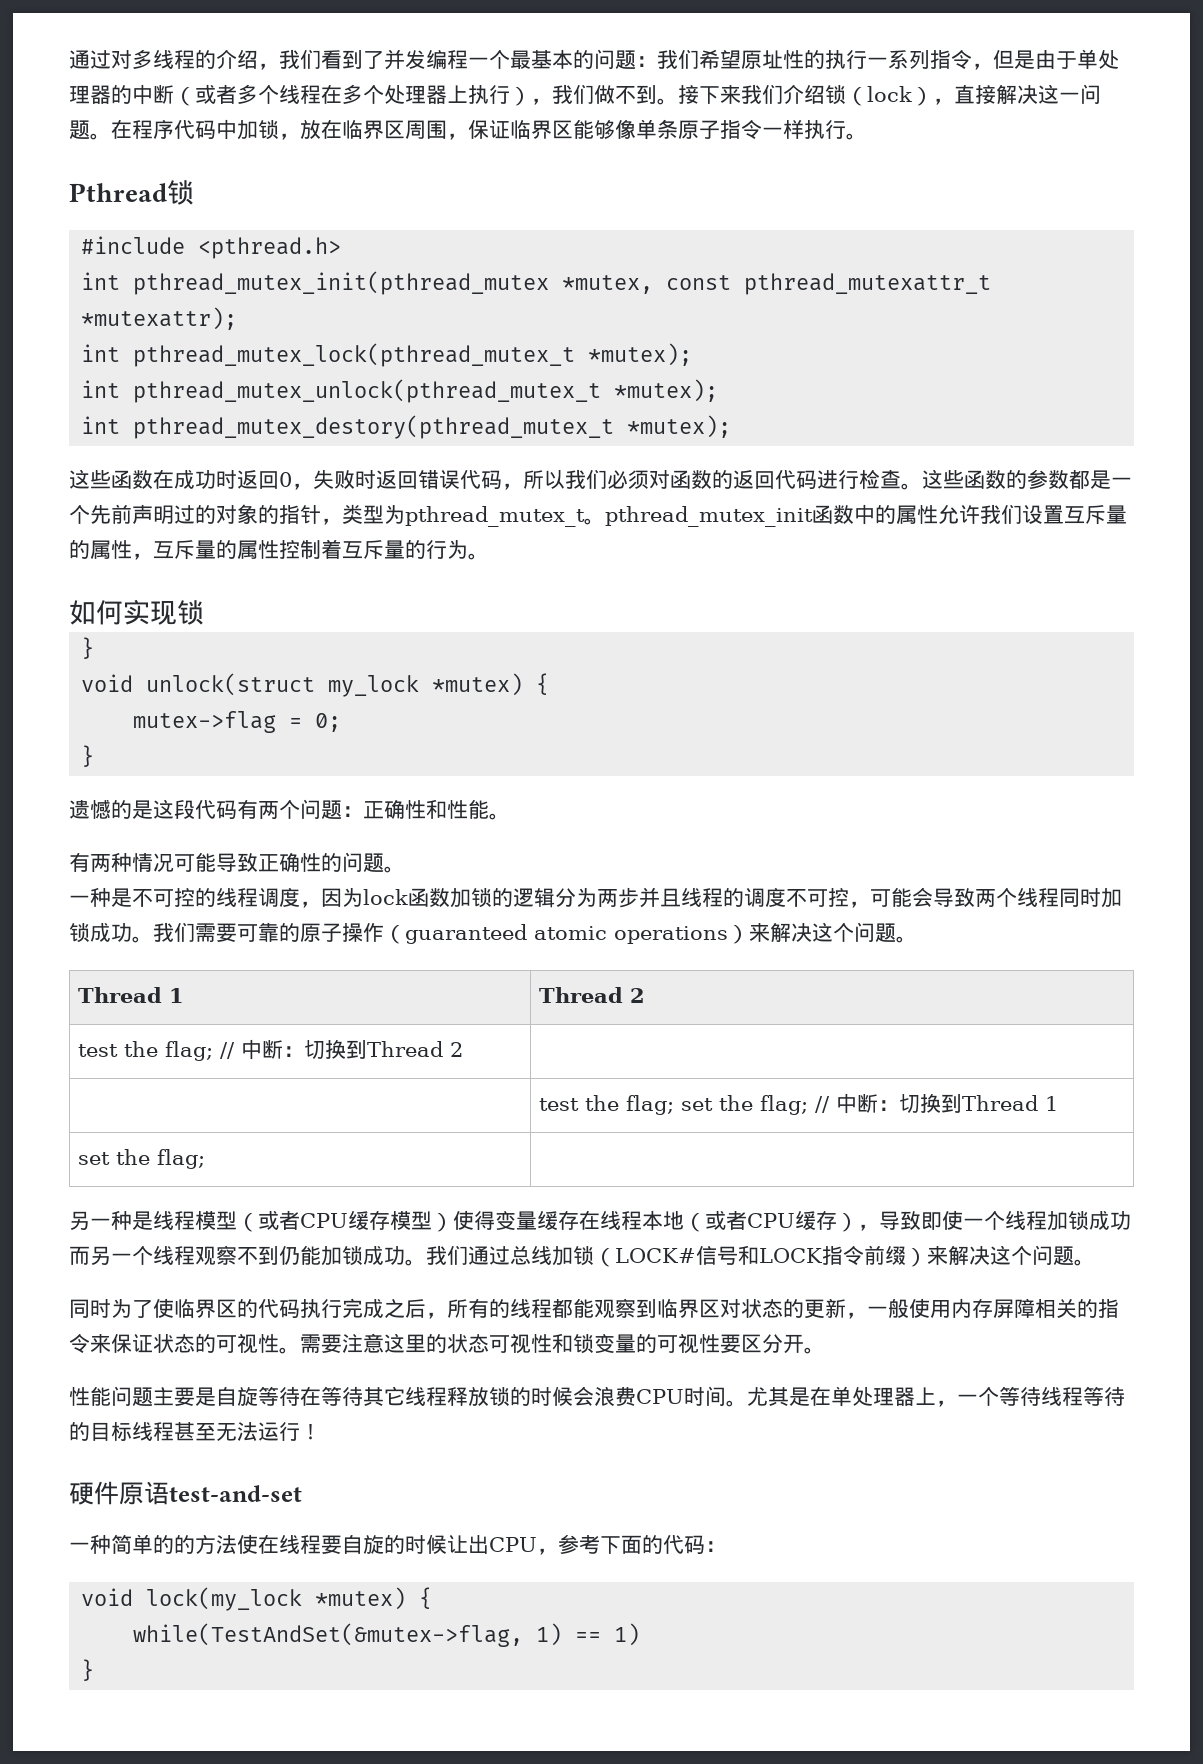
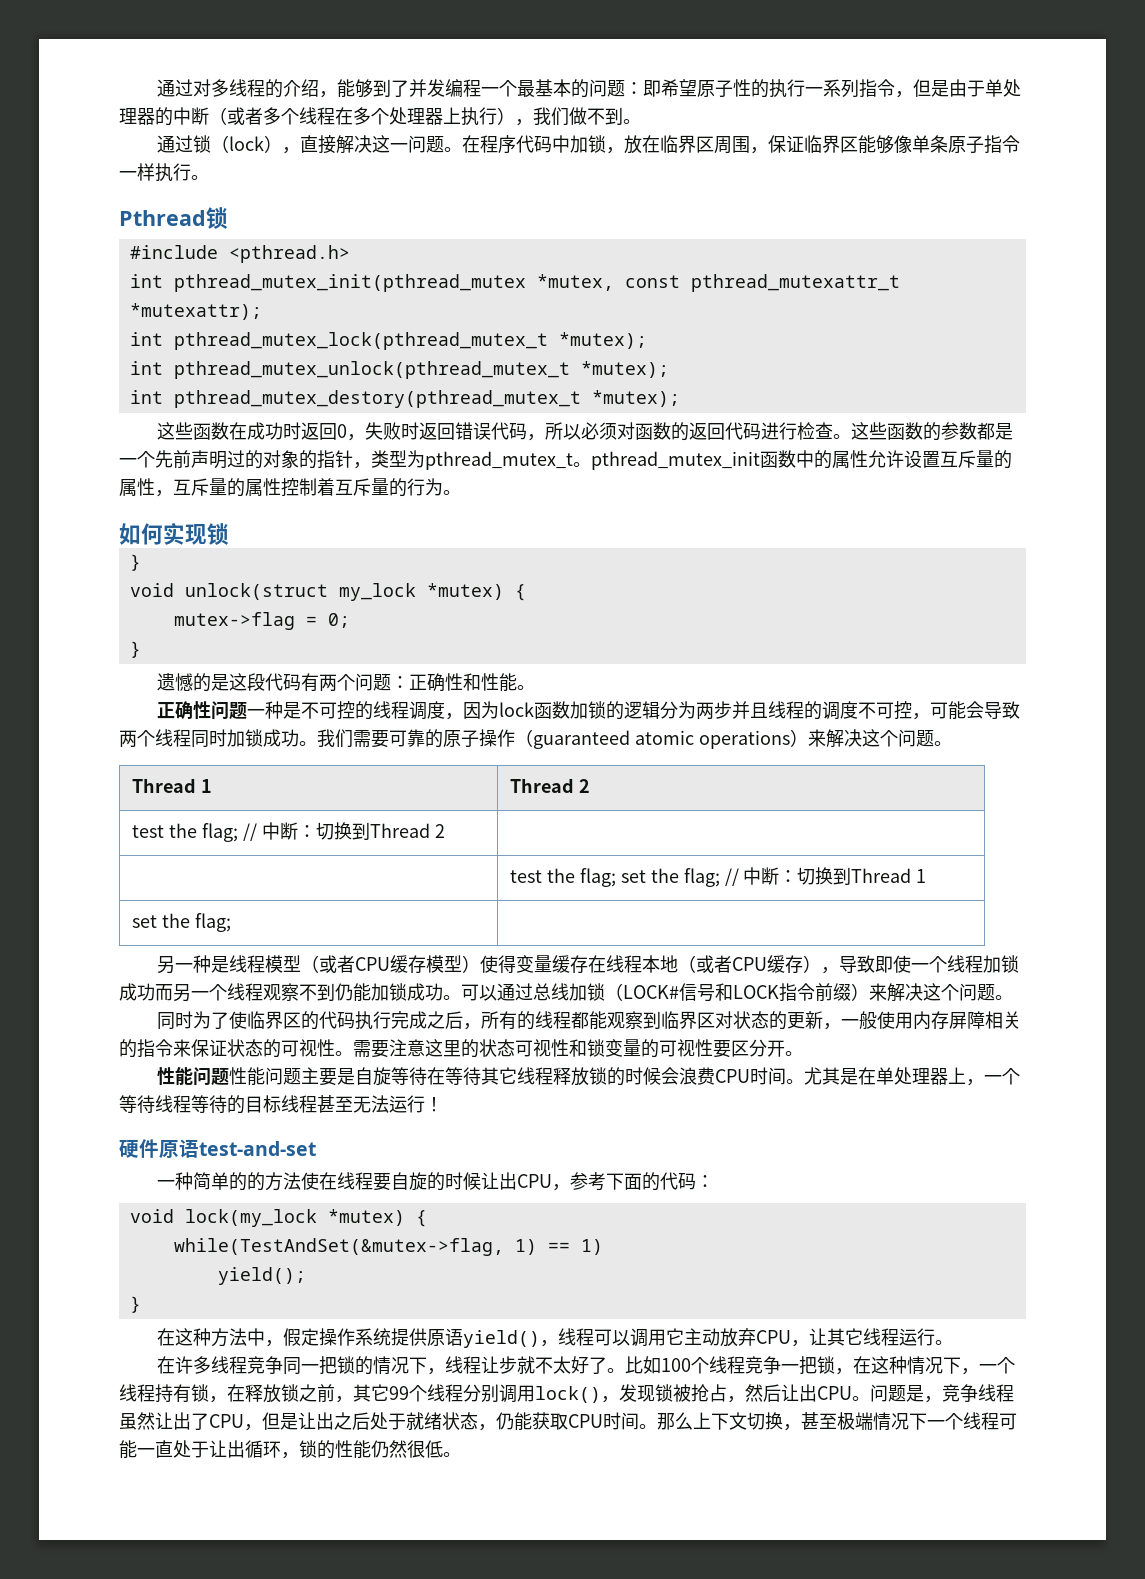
- 通过对多线程的介绍，我们看到了并发编程一个最基本的问题：我们希望原址性的执行一系列指令，但是由于单处理器的中断（或者多个线程在多个处理器上执行），我们做不到。接下来我们介绍锁（lock），直接解决这一问题。
+ 通过对多线程的介绍，能够到了并发编程一个最基本的问题：即希望原子性的执行一系列指令，但是由于单处理器的中断（或者多个线程在多个处理器上执行），我们做不到。
+ 通过锁（lock），直接解决这一问题。
- 这些函数在成功时返回0，失败时返回错误代码，所以我们必须对函数的返回代码进行检查。
+ 这些函数在成功时返回0，失败时返回错误代码，所以必须对函数的返回代码进行检查。
- 这些函数的参数都是一个先前声明过的对象的指针，类型为pthread_mutex_t。pthread_mutex_init函数中的属性允许我们设置互斥量的属性，互斥量的属性控制着互斥量的行为。
+ 这些函数的参数都是一个先前声明过的对象的指针，类型为pthread_mutex_t。pthread_mutex_init函数中的属性允许设置互斥量的属性，互斥量的属性控制着互斥量的行为。
- 有两种情况可能导致正确性的问题。
- 一种是不可控的线程调度，因为lock函数加锁的逻辑分为两步并且线程的调度不可控，可能会导致两个线程同时加锁成功。
+ 正确性问题一种是不可控的线程调度，因为lock函数加锁的逻辑分为两步并且线程的调度不可控，可能会导致两个线程同时加锁成功。
- 我们通过总线加锁（LOCK#信号和LOCK指令前缀）来解决这个问题。
+ 可以通过总线加锁（LOCK#信号和LOCK指令前缀）来解决这个问题。
- 性能问题主要是自旋等待在等待其它线程释放锁的时候会浪费CPU时间。
+ 性能问题性能问题主要是自旋等待在等待其它线程释放锁的时候会浪费CPU时间。
  while(TestAndSet(&mutex->flag, 1) == 1)
+ yield();
  }
+ 在这种方法中，假定操作系统提供原语yield()，线程可以调用它主动放弃CPU，让其它线程运行。
+ 在许多线程竞争同一把锁的情况下，线程让步就不太好了。比如100个线程竞争一把锁，在这种情况下，一个线程持有锁，在释放锁之前，其它99个线程分别调用lock()，发现锁被抢占，然后让出CPU。问题是，竞争线程虽然让出了CPU，但是让出之后处于就绪状态，仍能获取CPU时间。那么上下文切换，甚至极端情况下一个线程可能一直处于让出循环，锁的性能仍然很低。

